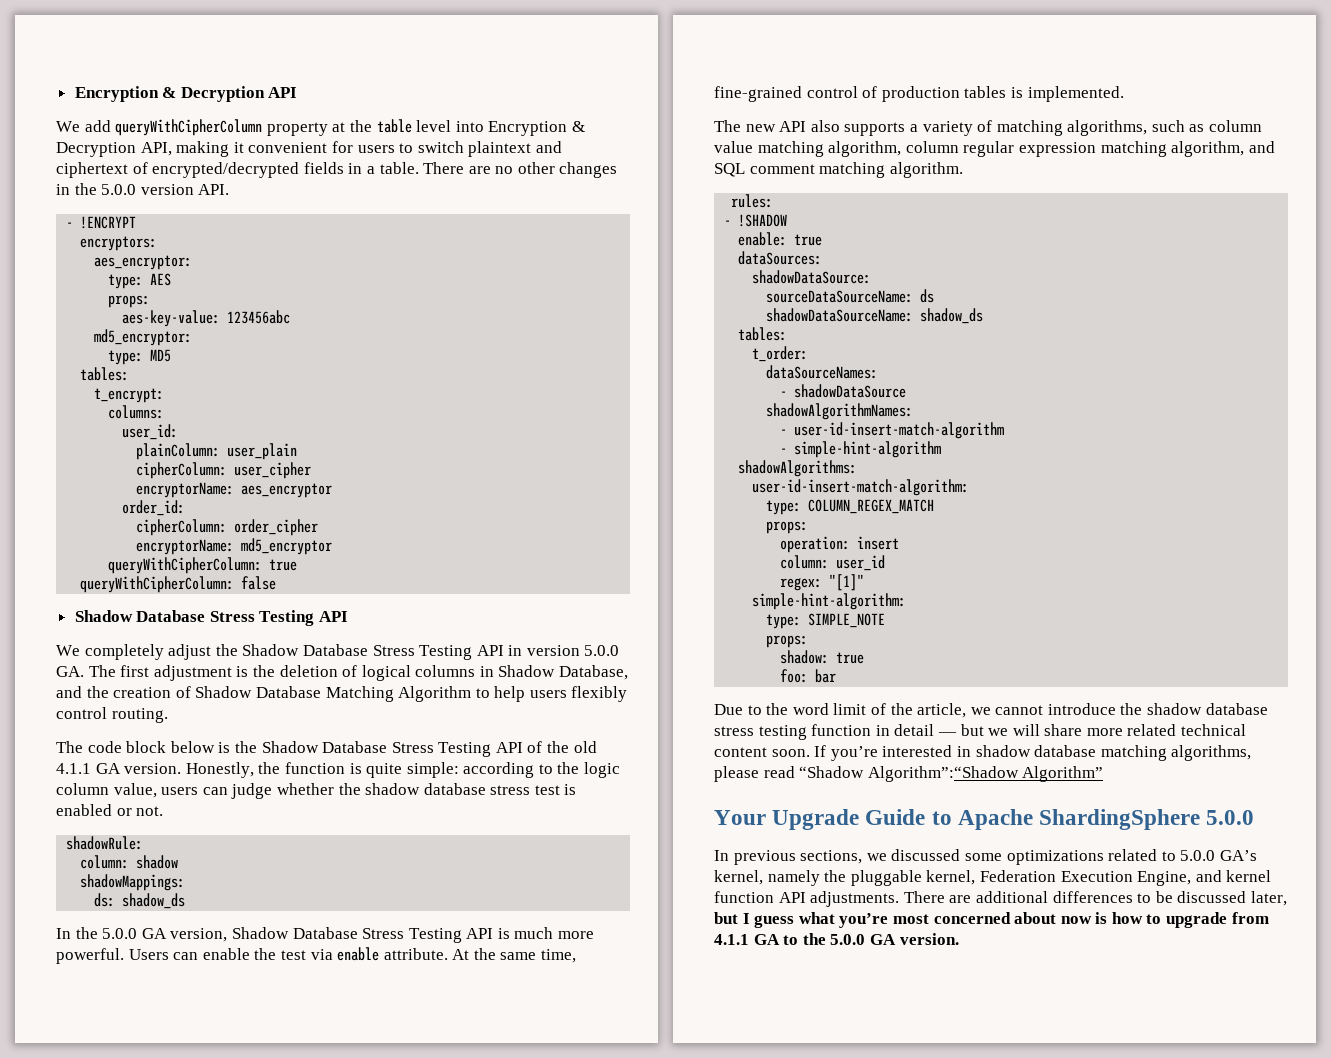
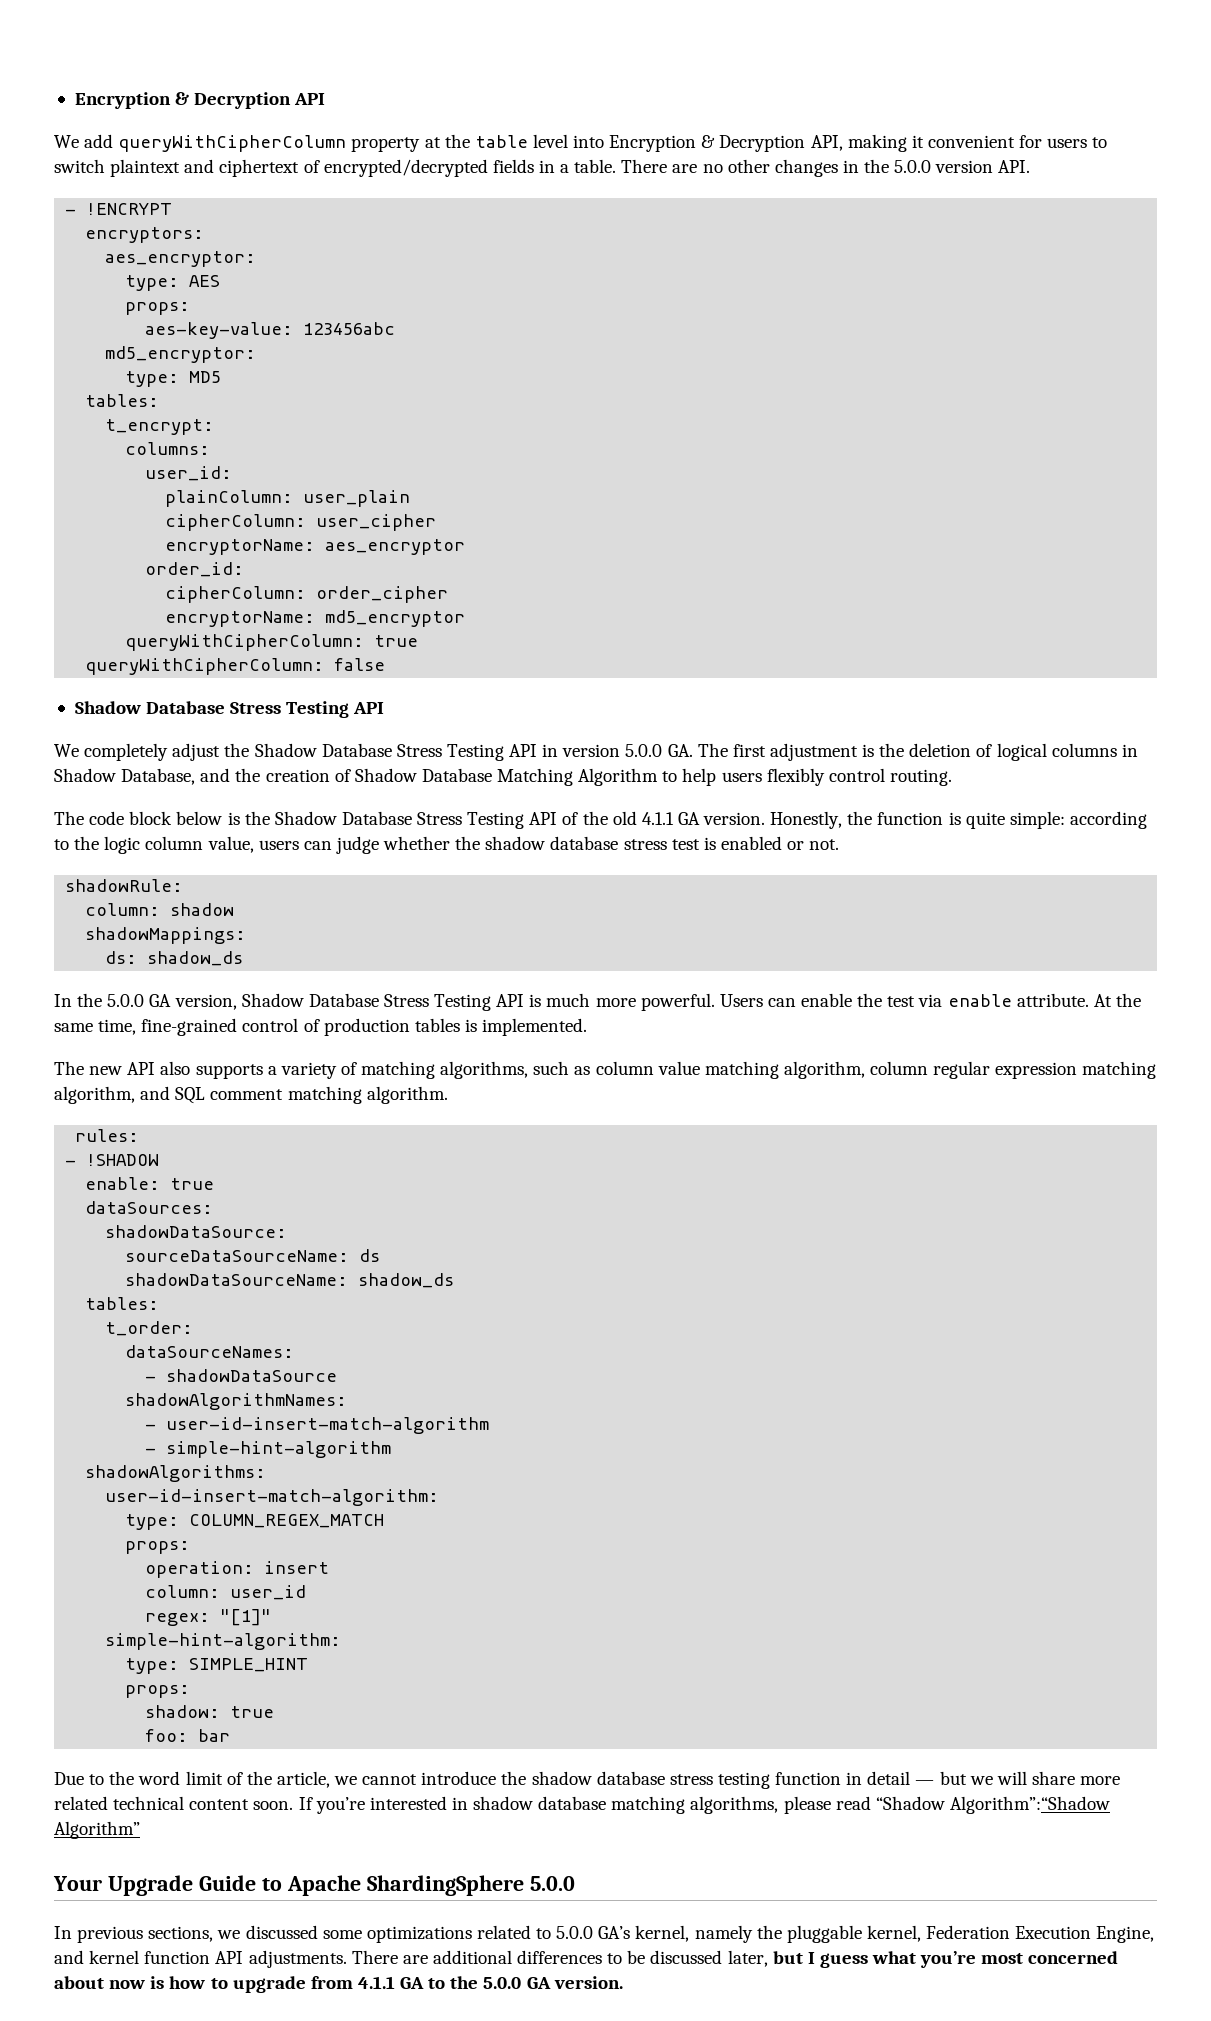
- type: SIMPLE_NOTE
+ type: SIMPLE_HINT

